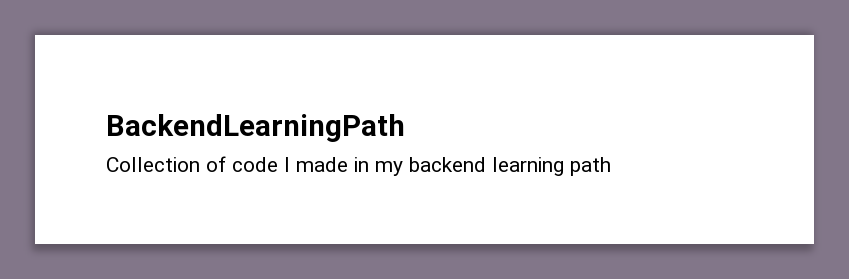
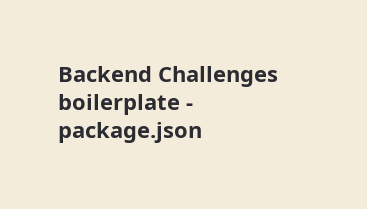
- BackendLearningPath
- Collection of code I made in my backend learning path
+ Backend Challenges boilerplate - package.json

